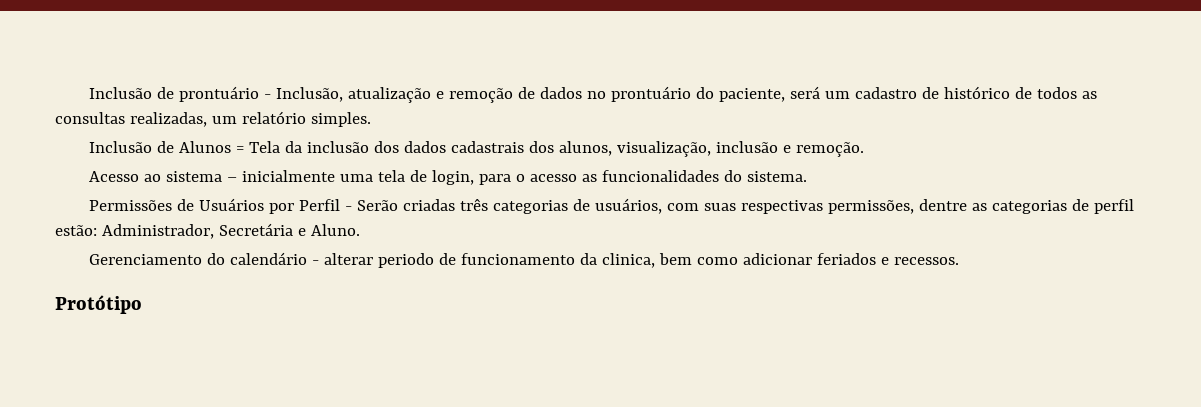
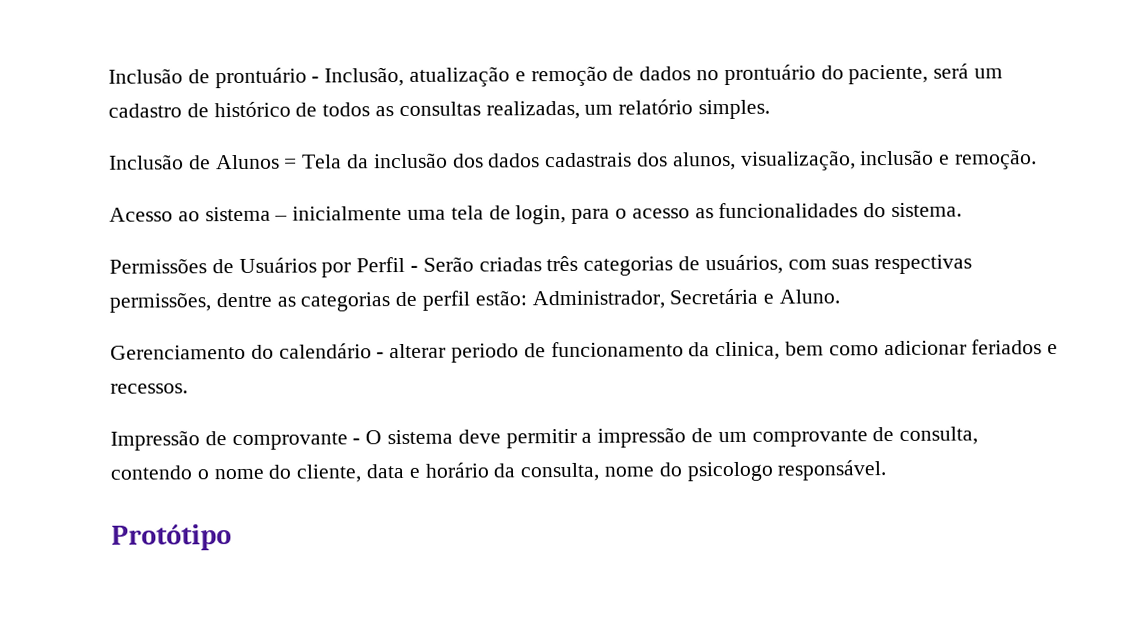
+ Impressão de comprovante - O sistema deve permitir a impressão de um comprovante de consulta, contendo o nome do cliente, data e horário da consulta, nome do psicologo responsável.

